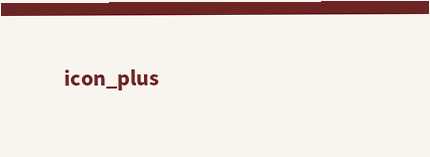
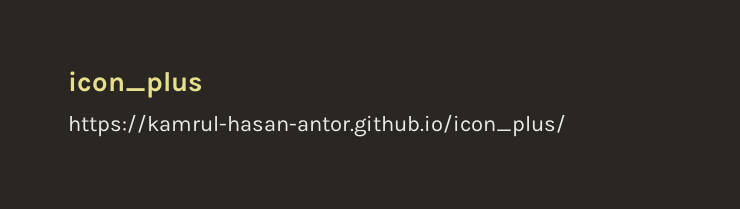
+ https://kamrul-hasan-antor.github.io/icon_plus/

